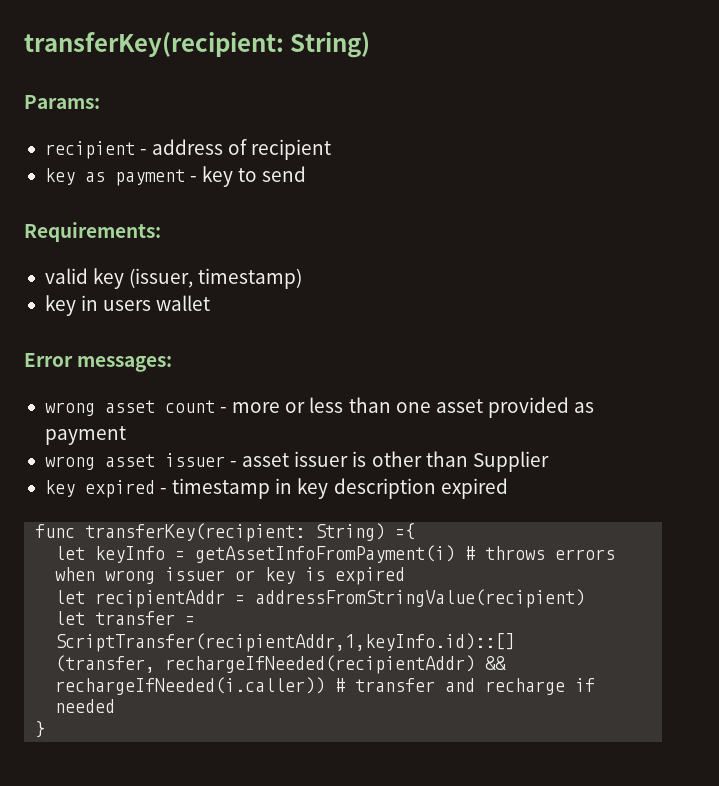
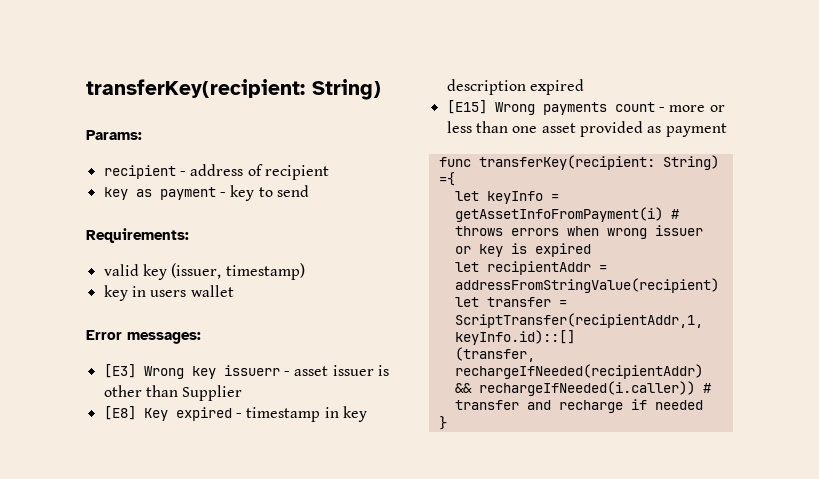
- wrong asset count - more or less than one asset provided as payment
+ [E3] Wrong key issuerr - asset issuer is other than Supplier
+ [E8] Key expired - timestamp in key description expired
+ [E15] Wrong payments count - more or less than one asset provided as payment
- wrong asset issuer - asset issuer is other than Supplier
- key expired - timestamp in key description expired

